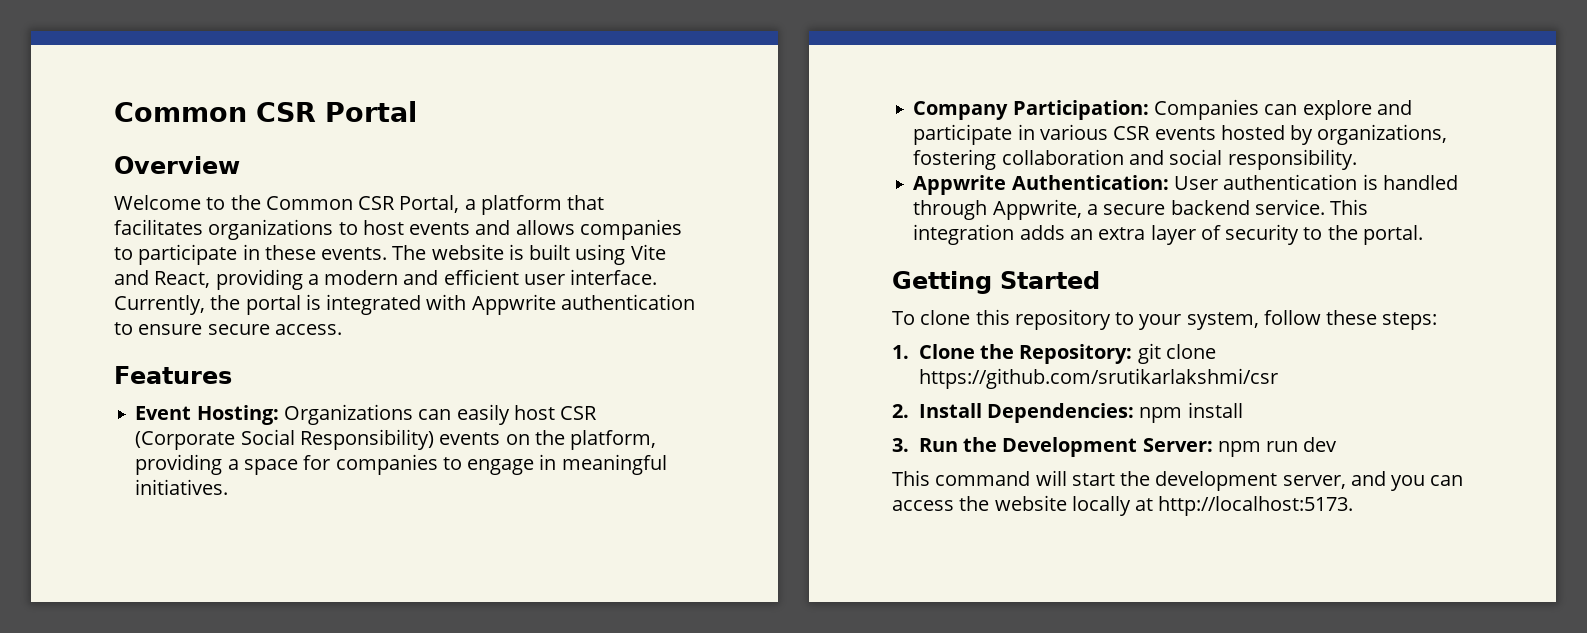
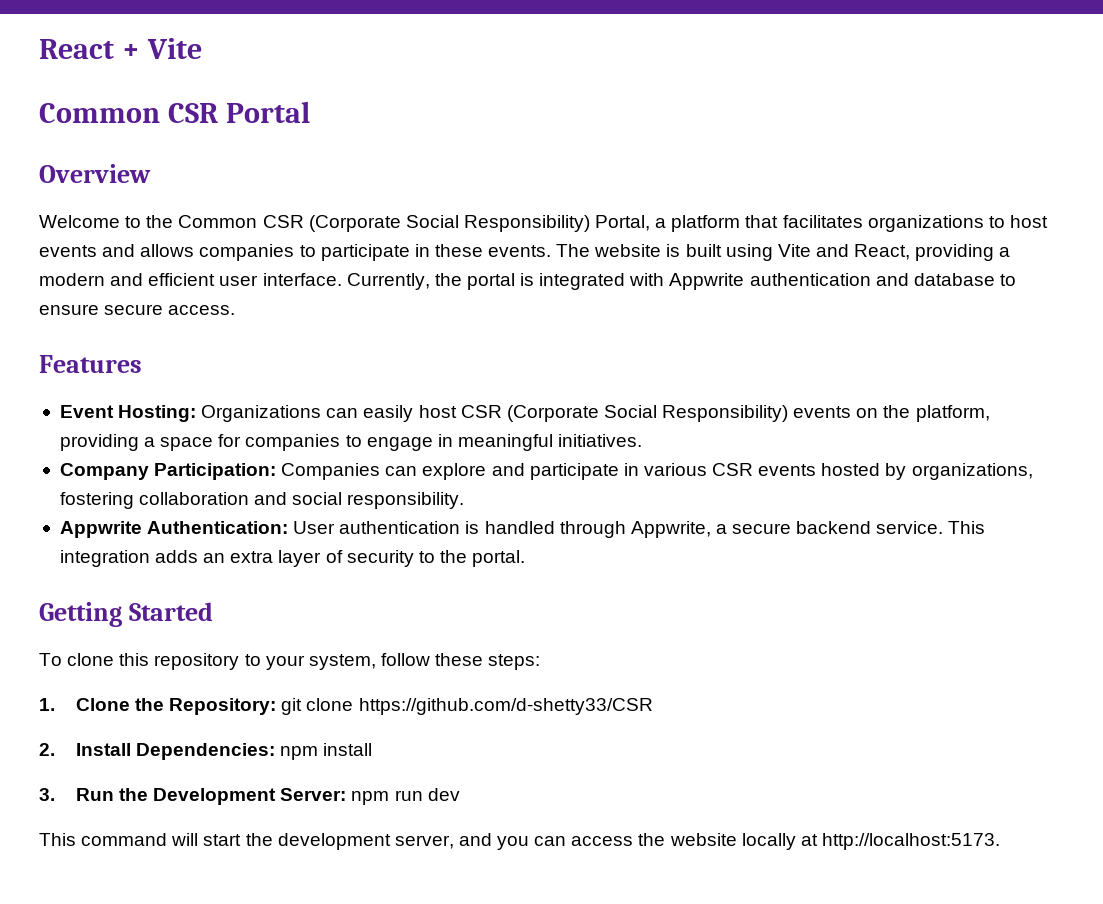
+ React + Vite
- Welcome to the Common CSR Portal, a platform that facilitates organizations to host events and allows companies to participate in these events.
+ Welcome to the Common CSR (Corporate Social Responsibility) Portal, a platform that facilitates organizations to host events and allows companies to participate in these events.
- Currently, the portal is integrated with Appwrite authentication to ensure secure access.
+ Currently, the portal is integrated with Appwrite authentication and database to ensure secure access.
- 1. Clone the Repository: git clone https://github.com/srutikarlakshmi/csr
+ 1. Clone the Repository: git clone https://github.com/d-shetty33/CSR

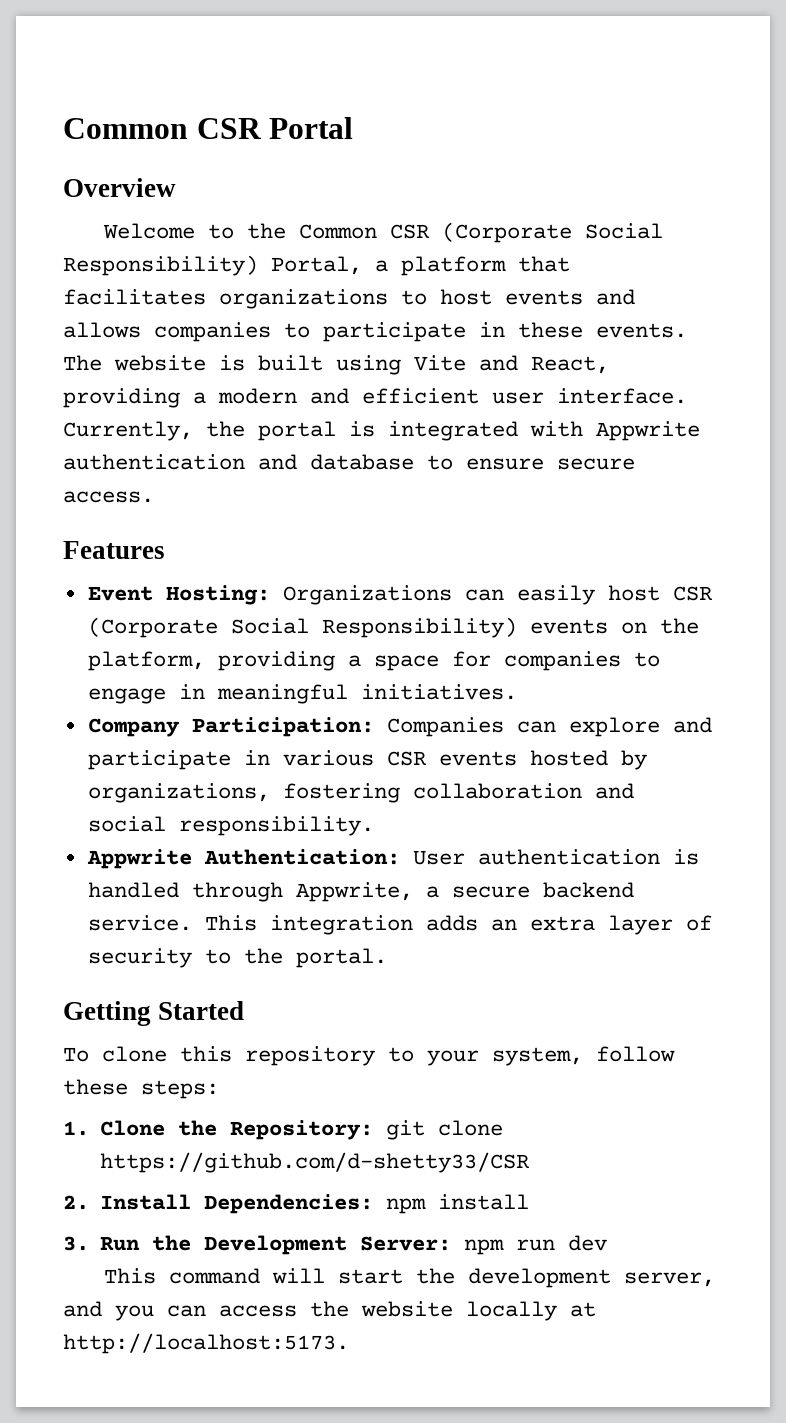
- React + Vite

